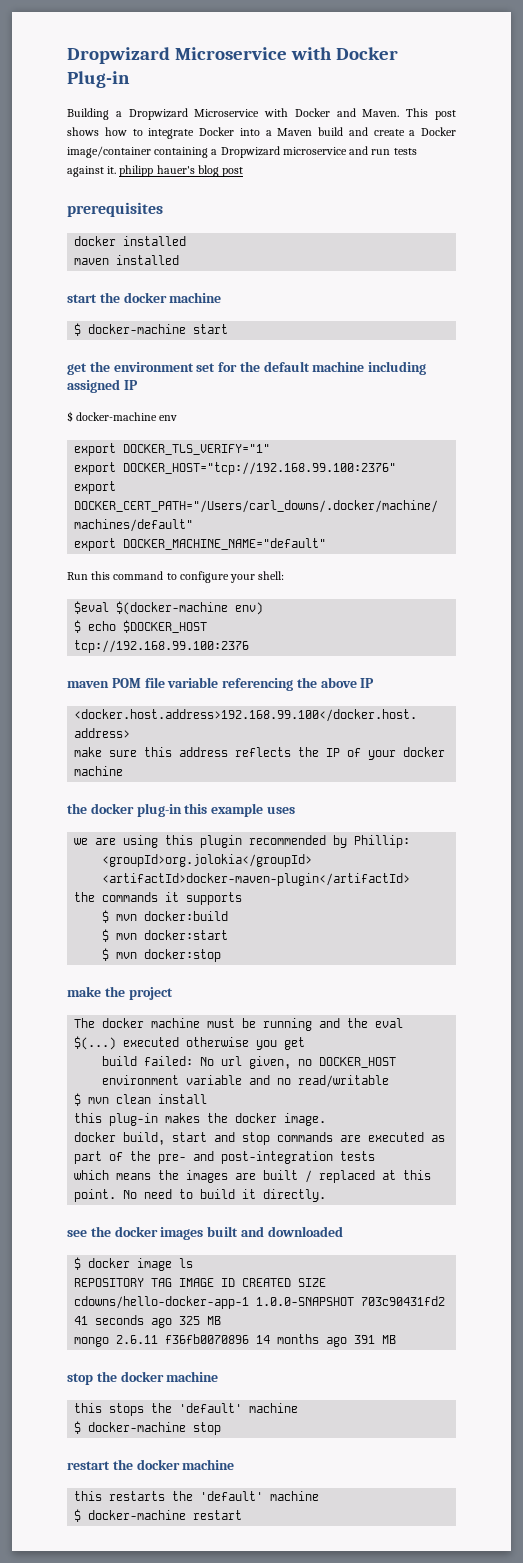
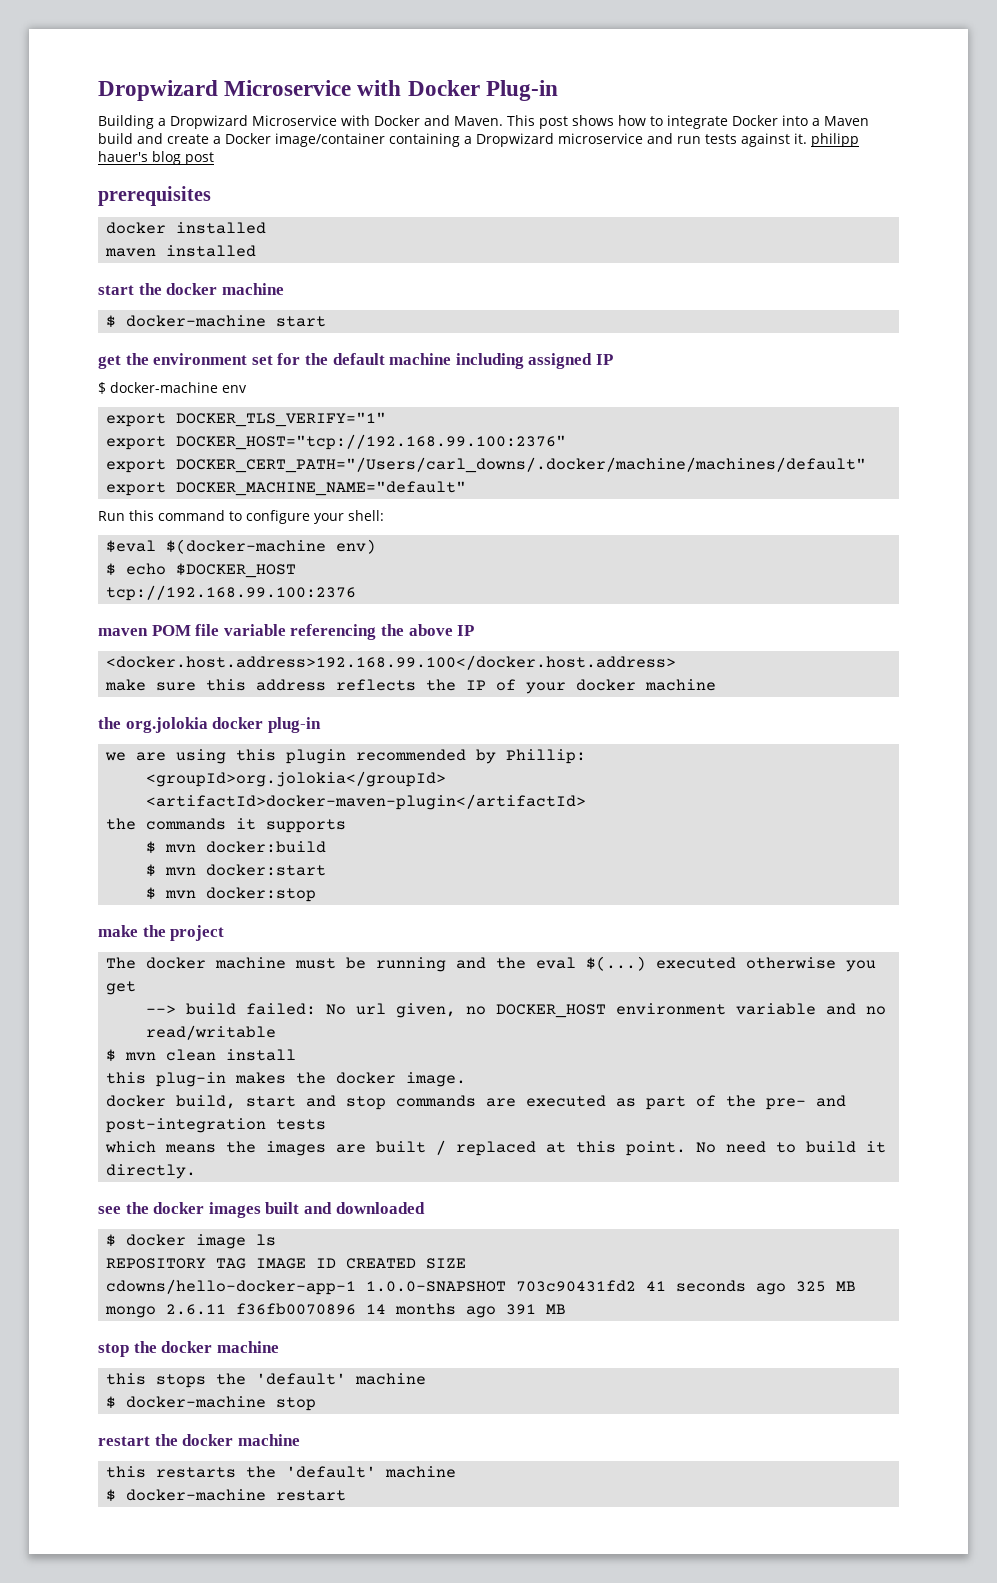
- the docker plug-in this example uses
+ the org.jolokia docker plug-in
- build failed: No url given, no DOCKER_HOST environment variable and no read/writable
+ --> build failed: No url given, no DOCKER_HOST environment variable and no read/writable

